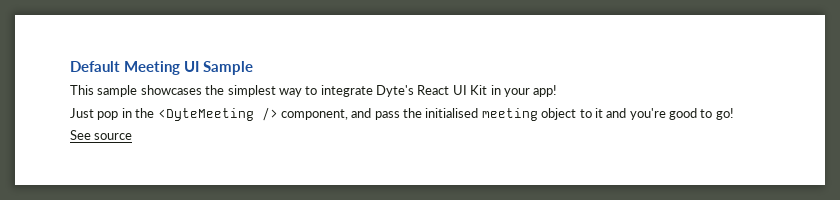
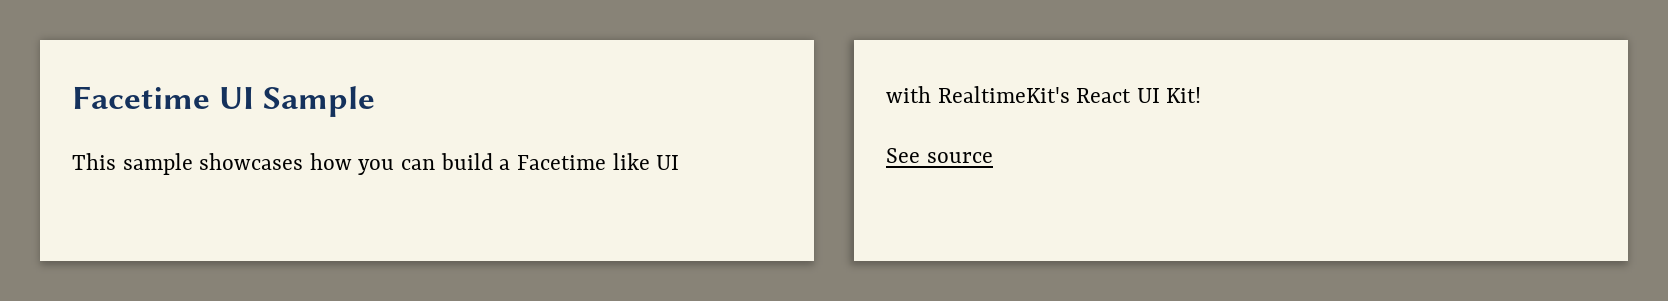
- Default Meeting UI Sample
+ Facetime UI Sample
- This sample showcases the simplest way to integrate Dyte's React UI Kit in your app!
- Just pop in the <DyteMeeting /> component, and pass the initialised meeting object to it and you're good to go!
+ This sample showcases how you can build a Facetime like UI with RealtimeKit's React UI Kit!

